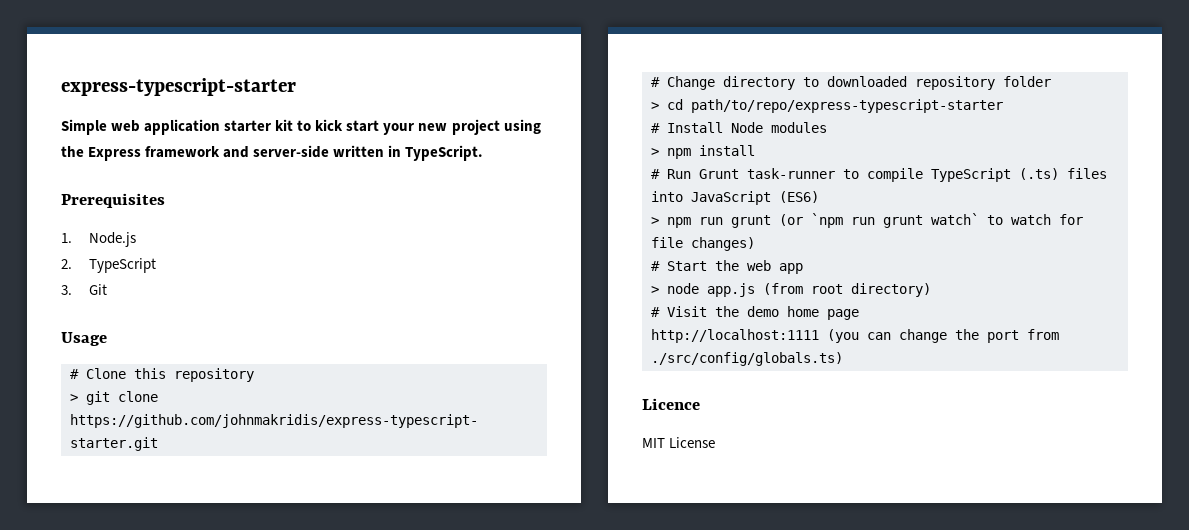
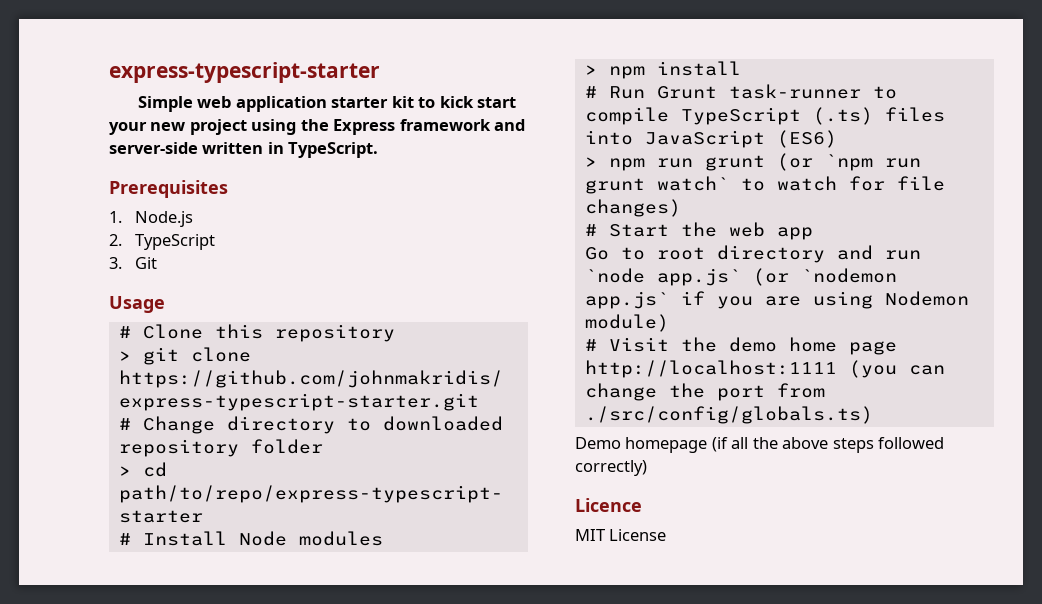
- > node app.js (from root directory)
+ Go to root directory and run `node app.js` (or `nodemon app.js` if you are using Nodemon module)
+ Demo homepage (if all the above steps followed correctly)

